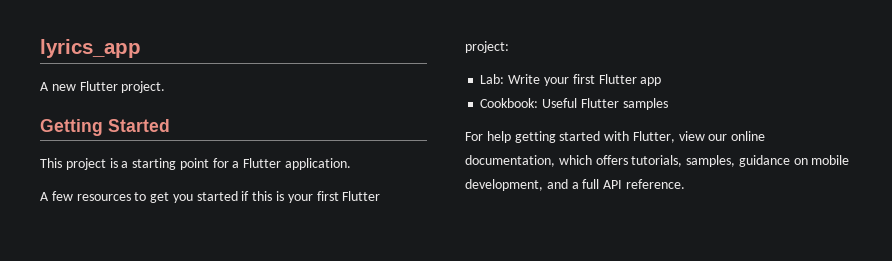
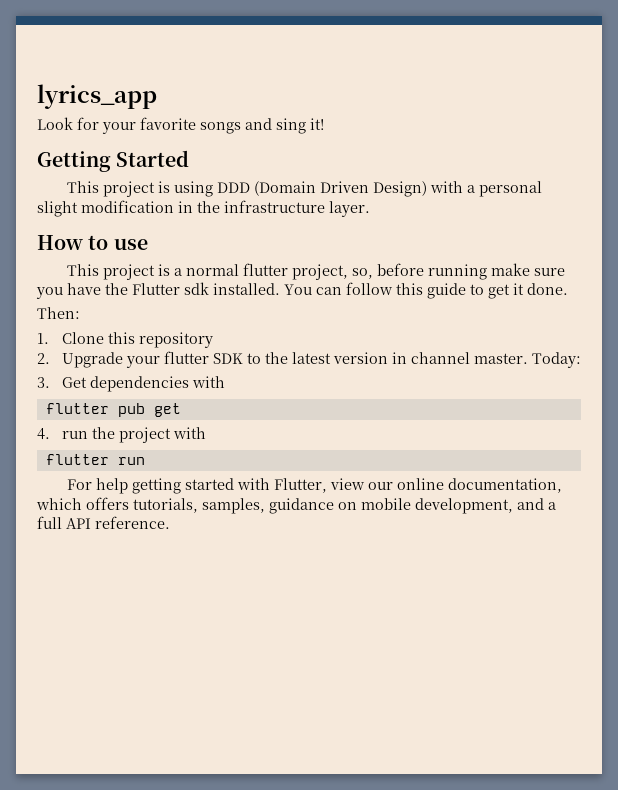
- A new Flutter project.
+ Look for your favorite songs and sing it!
- This project is a starting point for a Flutter application.
- A few resources to get you started if this is your first Flutter project:
- Lab: Write your first Flutter app
- Cookbook: Useful Flutter samples
+ This project is using DDD (Domain Driven Design) with a personal slight modification in the infrastructure layer.
+ How to use
+ This project is a normal flutter project, so, before running make sure you have the Flutter sdk installed. You can follow this guide to get it done.
+ Then:
+ 1. Clone this repository
+ 2. Upgrade your flutter SDK to the latest version in channel master. Today:
+ 3. Get dependencies with
+ flutter pub get
+ 4. run the project with
+ flutter run

